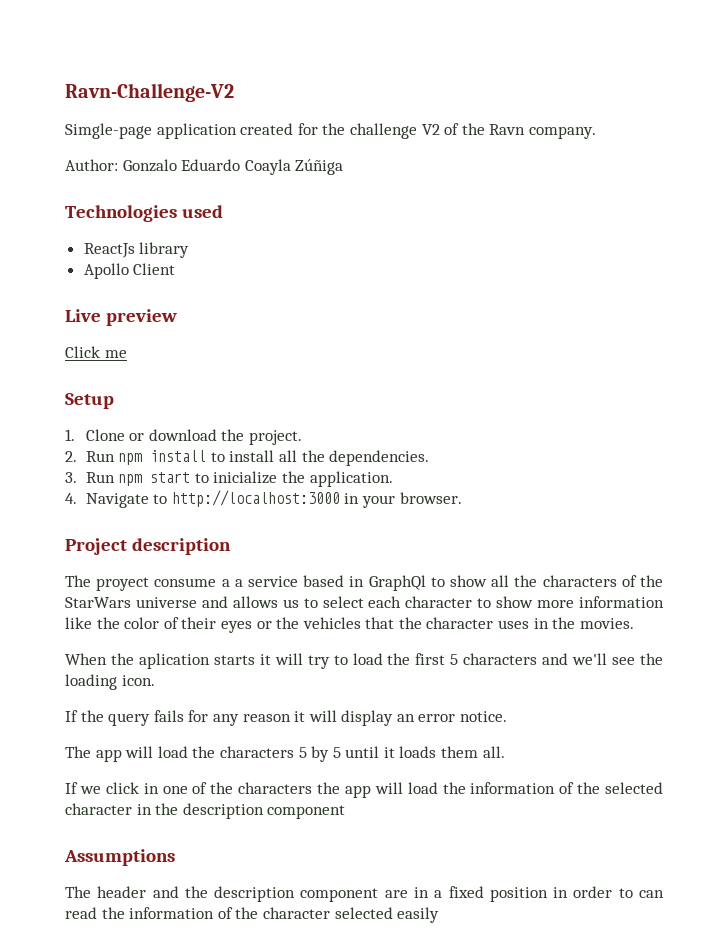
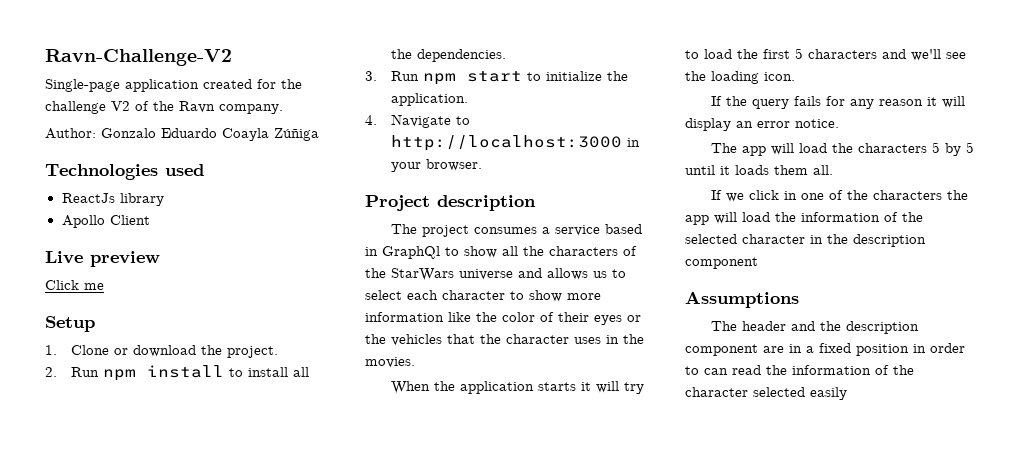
- Simgle-page application created for the challenge V2 of the Ravn company.
+ Single-page application created for the challenge V2 of the Ravn company.
- 3. Run npm start to inicialize the application.
+ 3. Run npm start to initialize the application.
- The proyect consume a a service based in GraphQl to show all the characters of the StarWars universe and allows us to select each character to show more information like the color of their eyes or the vehicles that the character uses in the movies.
+ The project consumes a service based in GraphQl to show all the characters of the StarWars universe and allows us to select each character to show more information like the color of their eyes or the vehicles that the character uses in the movies.
- When the aplication starts it will try to load the first 5 characters and we'll see the loading icon.
+ When the application starts it will try to load the first 5 characters and we'll see the loading icon.

